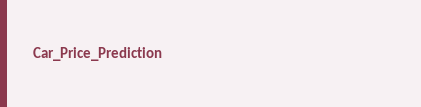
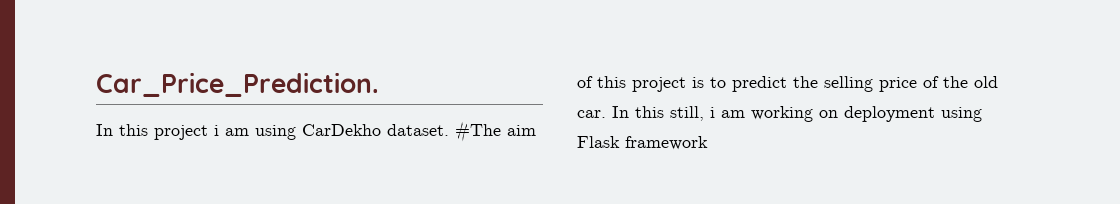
- Car_Price_Prediction
+ Car_Price_Prediction.
+ In this project i am using CarDekho dataset. #The aim of this project is to predict the selling price of the old car. In this still, i am working on deployment using Flask framework

